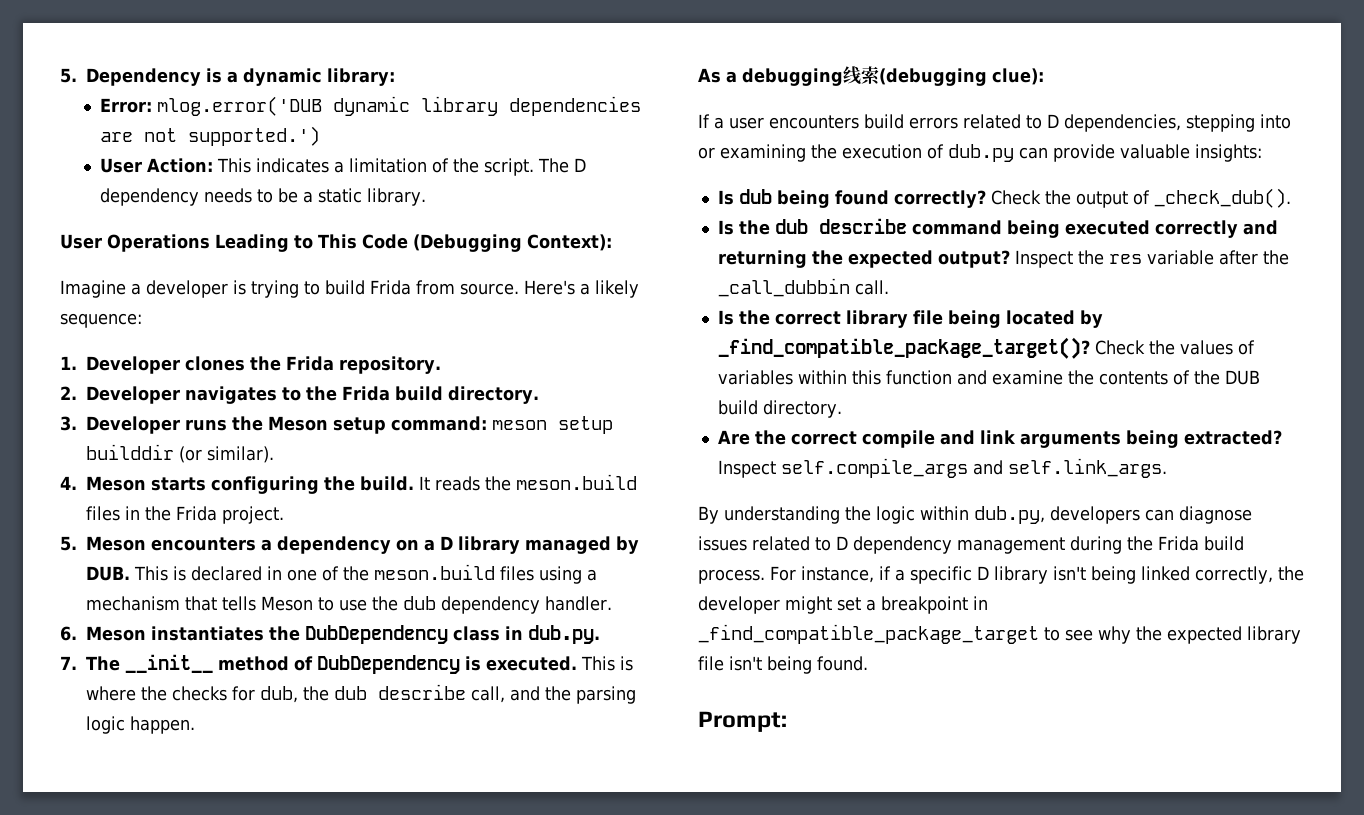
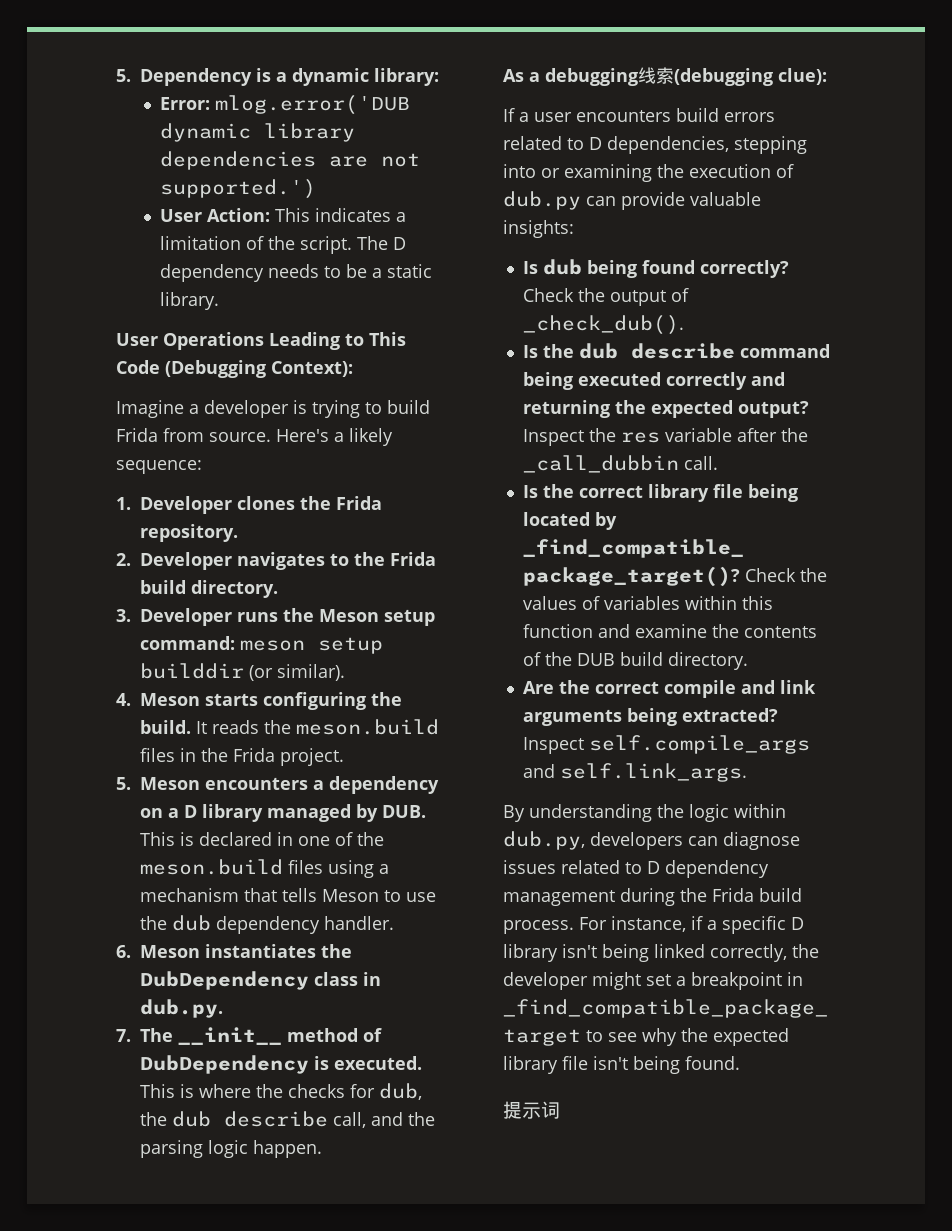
- Prompt:
+ 提示词

